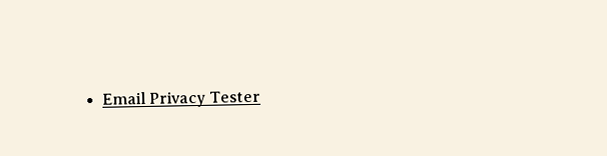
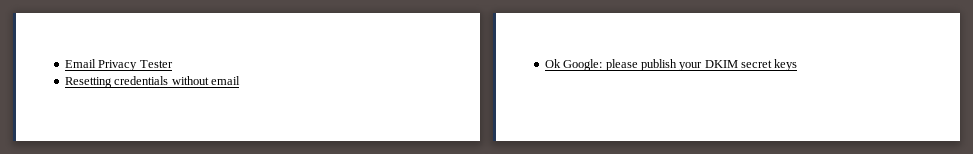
+ Resetting credentials without email
+ Ok Google: please publish your DKIM secret keys

